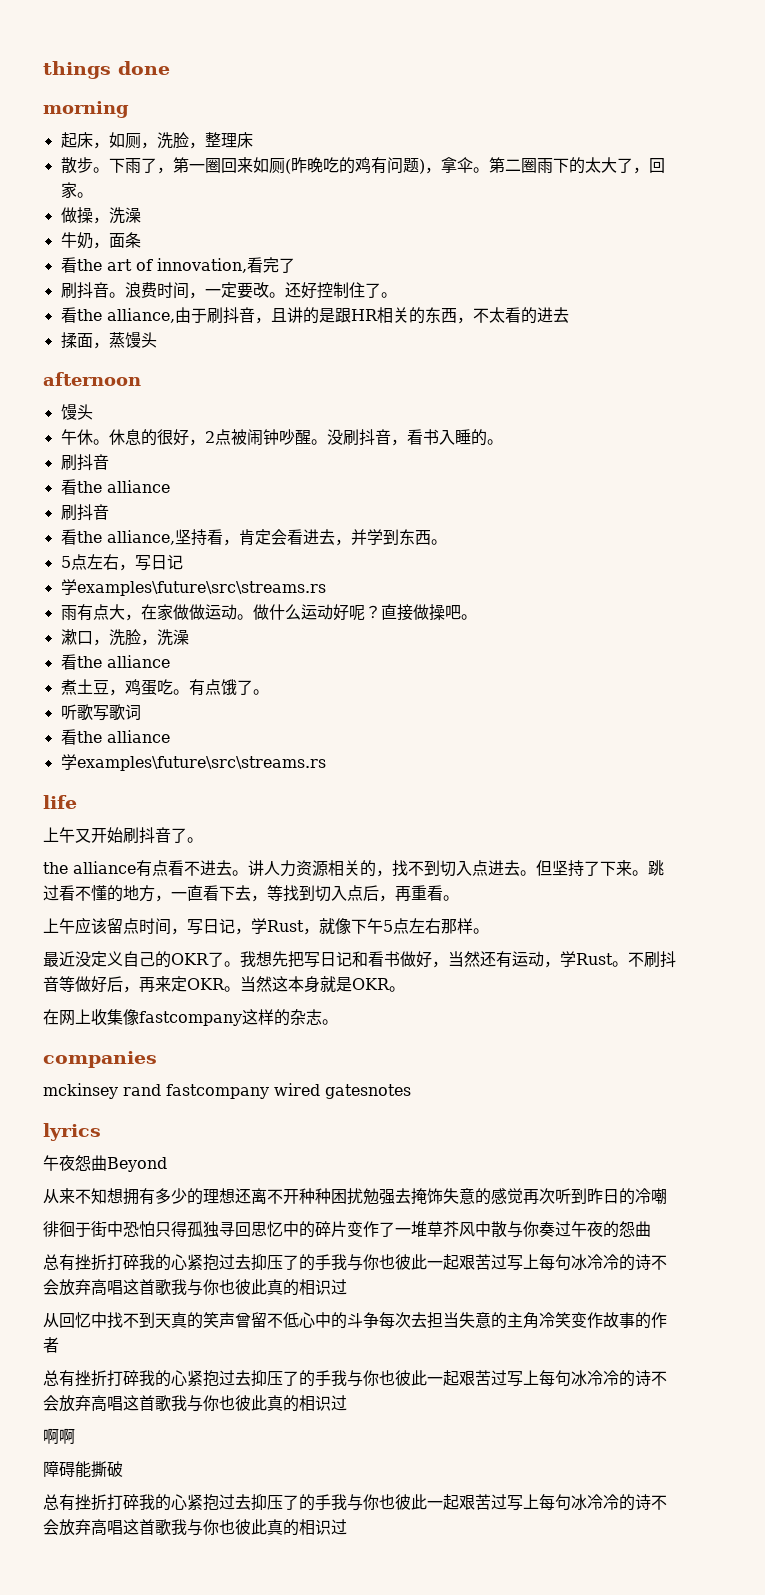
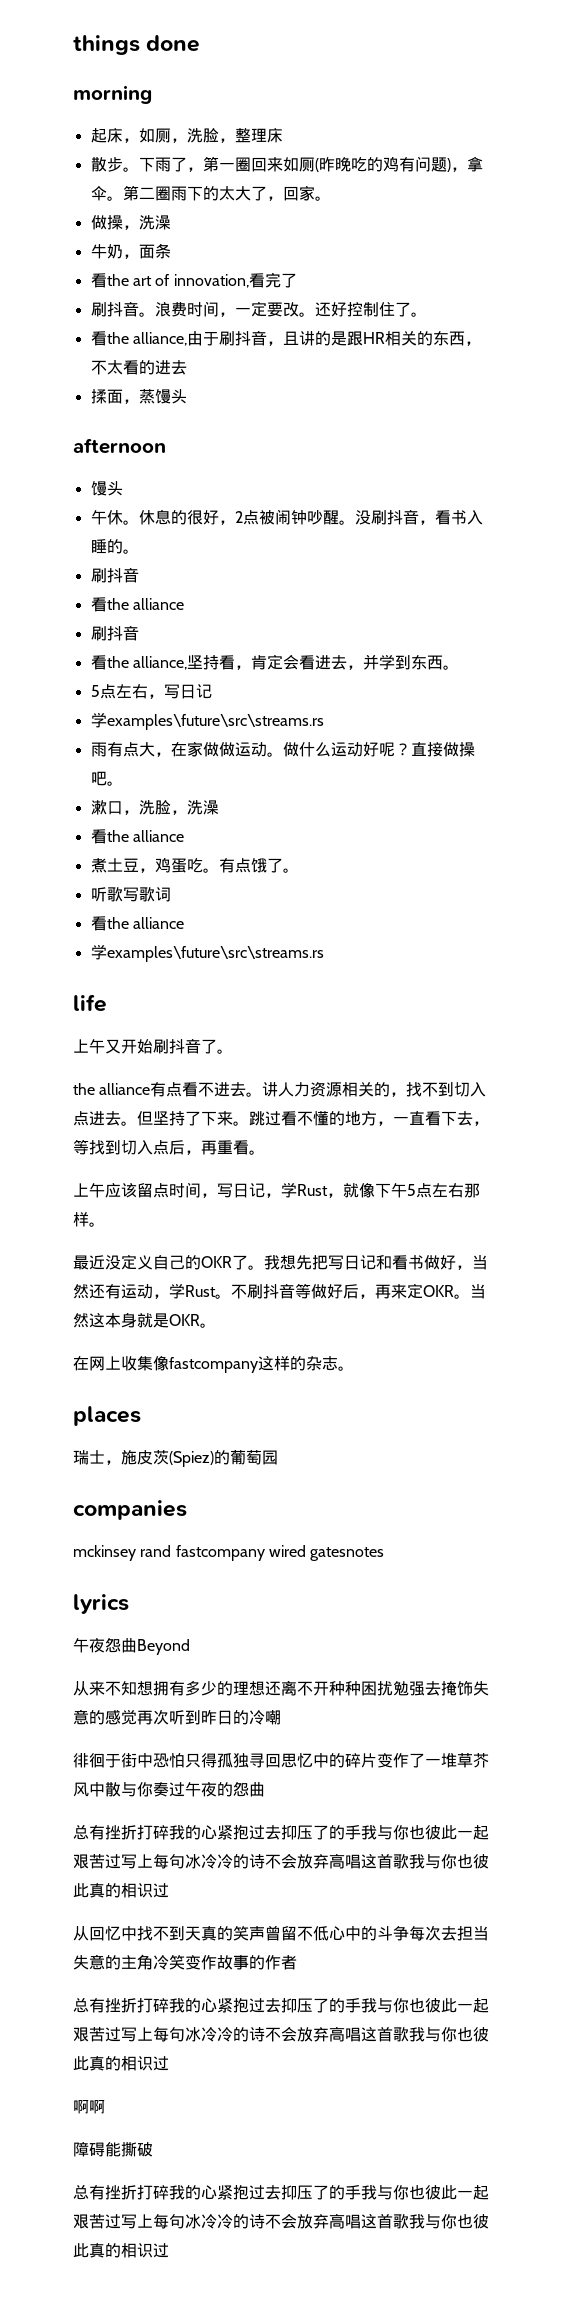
+ places
+ 瑞士，施皮茨(Spiez)的葡萄园

